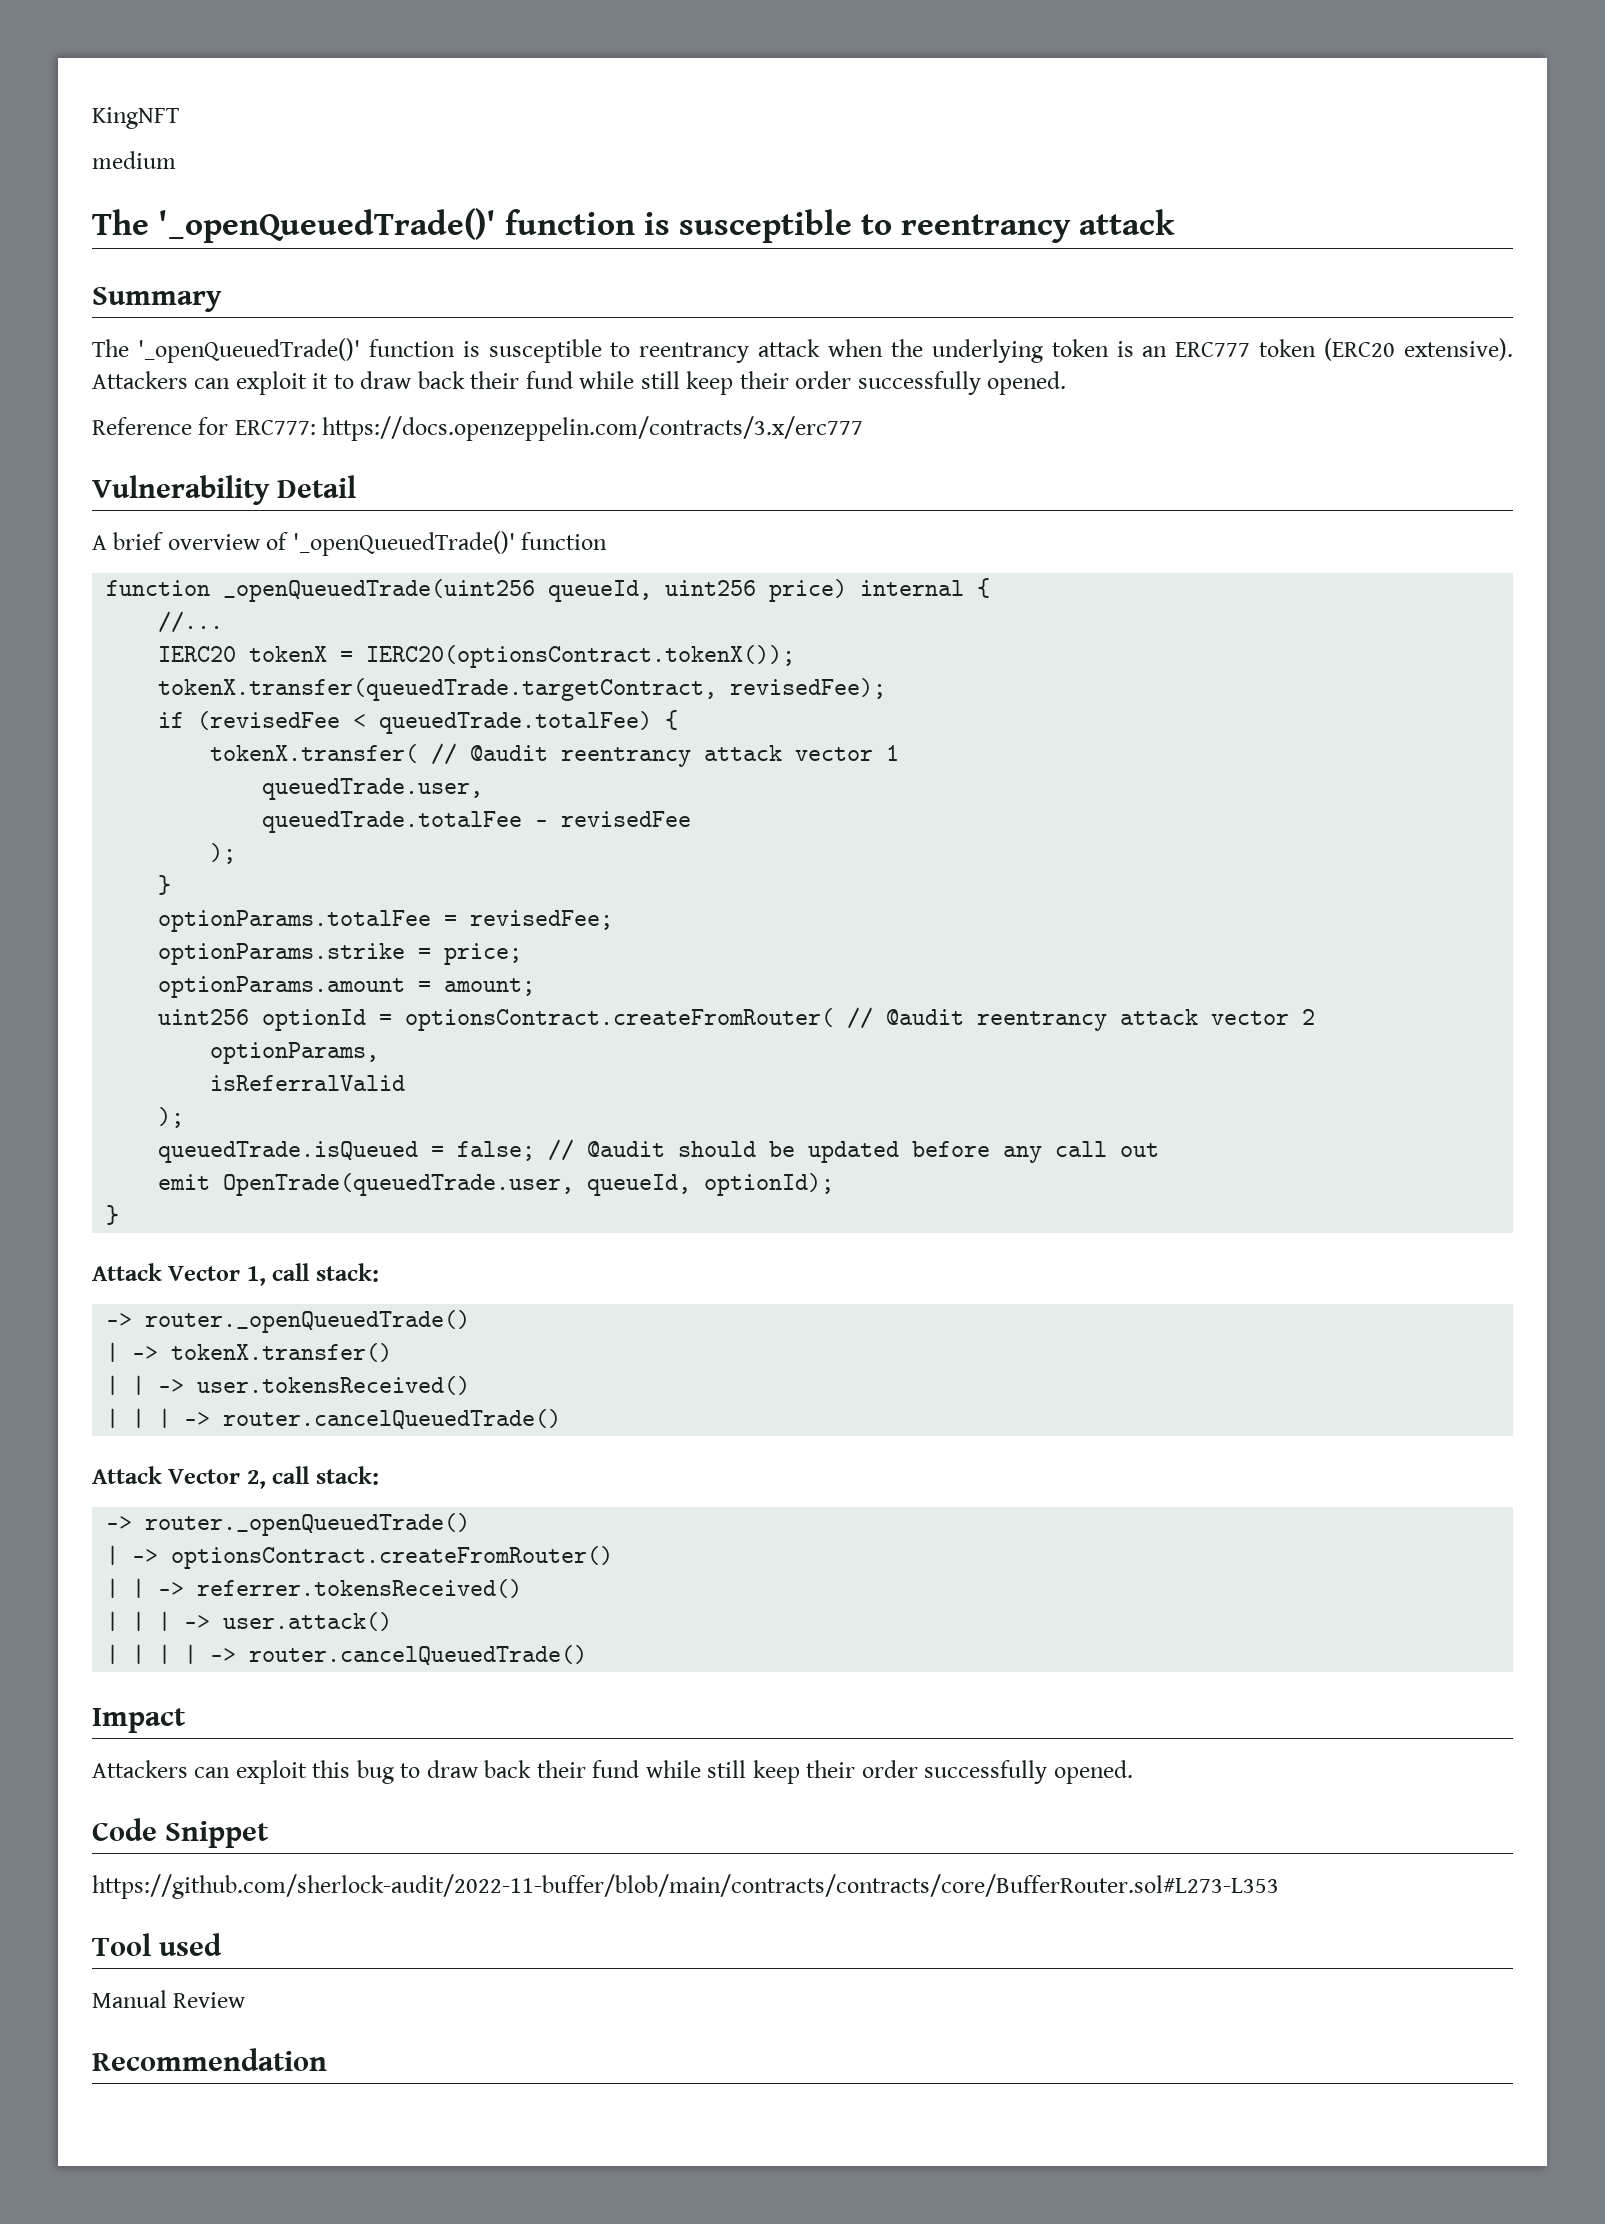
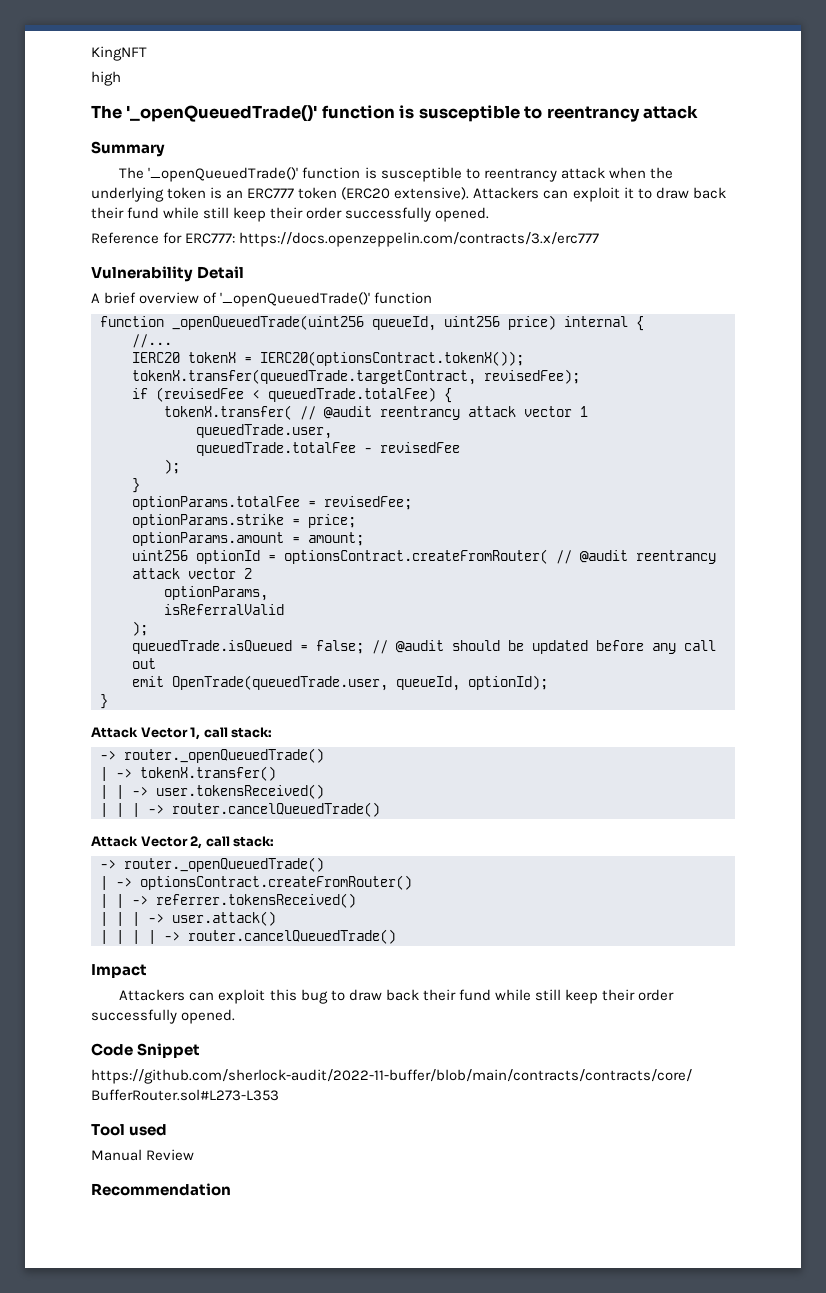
- medium
+ high

